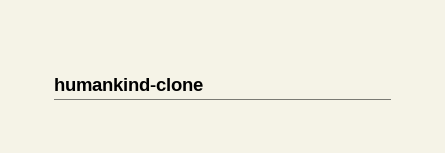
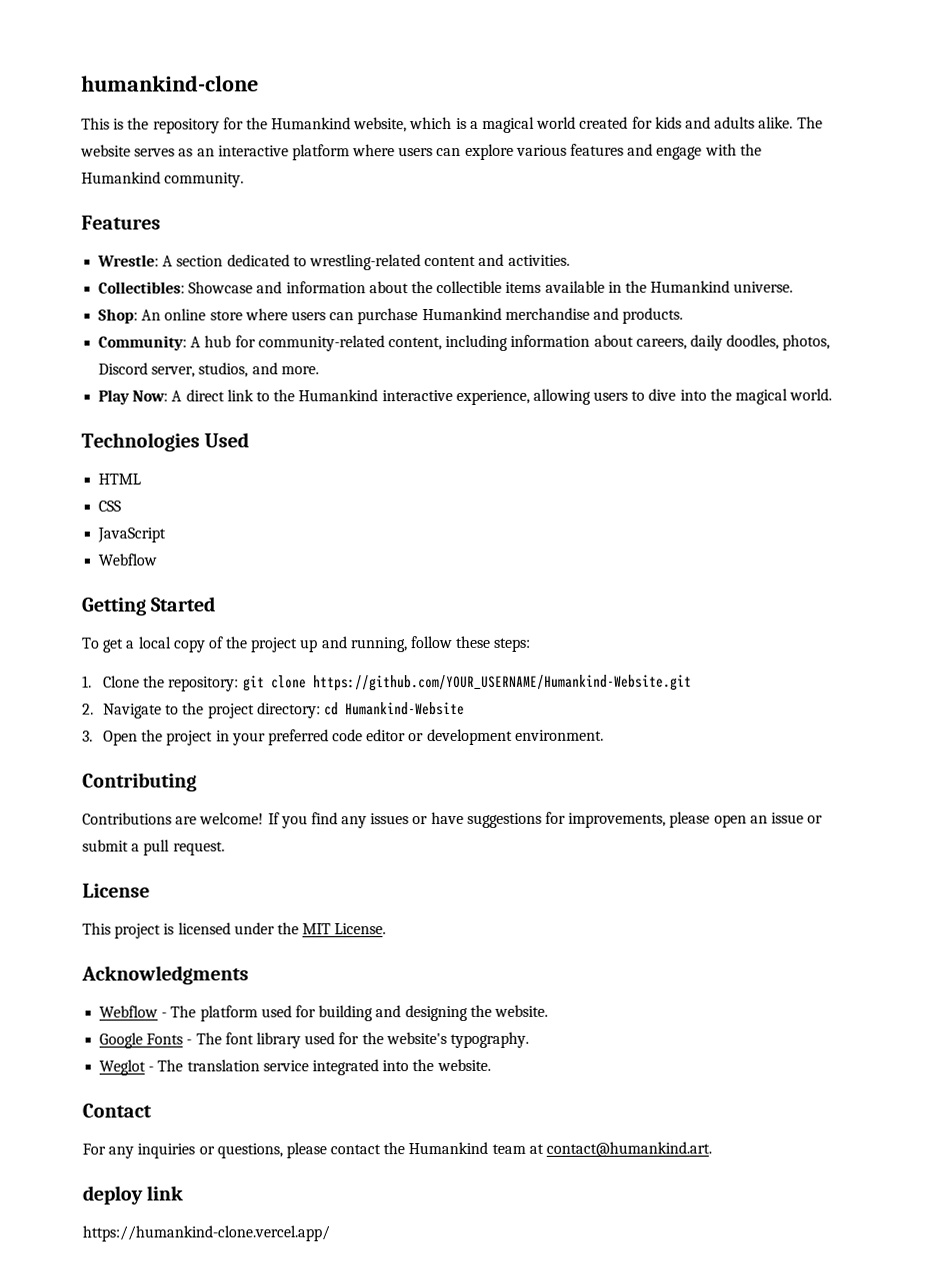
+ This is the repository for the Humankind website, which is a magical world created for kids and adults alike. The website serves as an interactive platform where users can explore various features and engage with the Humankind community.
+ Features
+ Wrestle: A section dedicated to wrestling-related content and activities.
+ Collectibles: Showcase and information about the collectible items available in the Humankind universe.
+ Shop: An online store where users can purchase Humankind merchandise and products.
+ Community: A hub for community-related content, including information about careers, daily doodles, photos, Discord server, studios, and more.
+ Play Now: A direct link to the Humankind interactive experience, allowing users to dive into the magical world.
+ Technologies Used
+ HTML
+ CSS
+ JavaScript
+ Webflow
+ Getting Started
+ To get a local copy of the project up and running, follow these steps:
+ 1. Clone the repository: git clone https://github.com/YOUR_USERNAME/Humankind-Website.git
+ 2. Navigate to the project directory: cd Humankind-Website
+ 3. Open the project in your preferred code editor or development environment.
+ Contributing
+ Contributions are welcome! If you find any issues or have suggestions for improvements, please open an issue or submit a pull request.
+ License
+ This project is licensed under the MIT License.
+ Acknowledgments
+ Webflow - The platform used for building and designing the website.
+ Google Fonts - The font library used for the website's typography.
+ Weglot - The translation service integrated into the website.
+ Contact
+ For any inquiries or questions, please contact the Humankind team at contact@humankind.art.
+ deploy link
+ https://humankind-clone.vercel.app/

